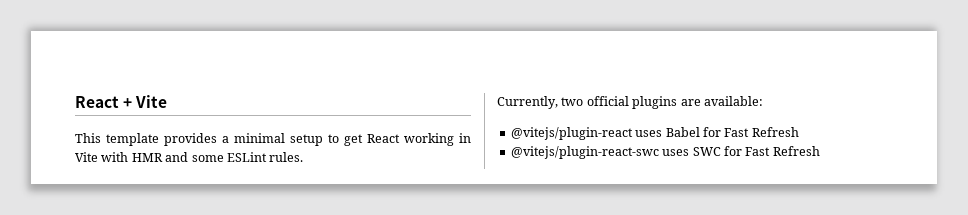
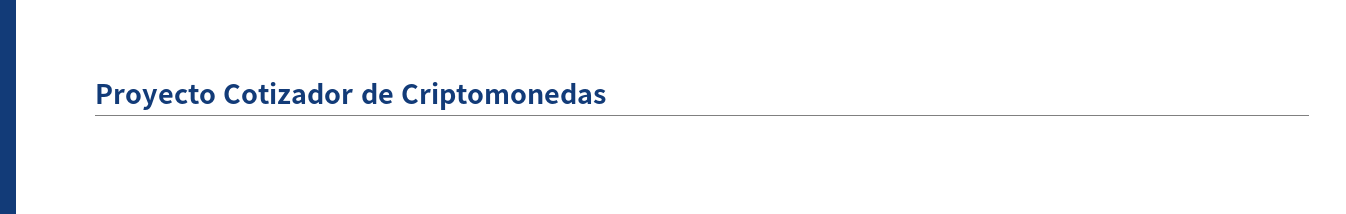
- React + Vite
- This template provides a minimal setup to get React working in Vite with HMR and some ESLint rules.
- Currently, two official plugins are available:
- @vitejs/plugin-react uses Babel for Fast Refresh
- @vitejs/plugin-react-swc uses SWC for Fast Refresh
+ Proyecto Cotizador de Criptomonedas

